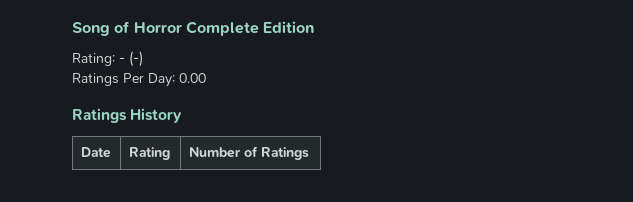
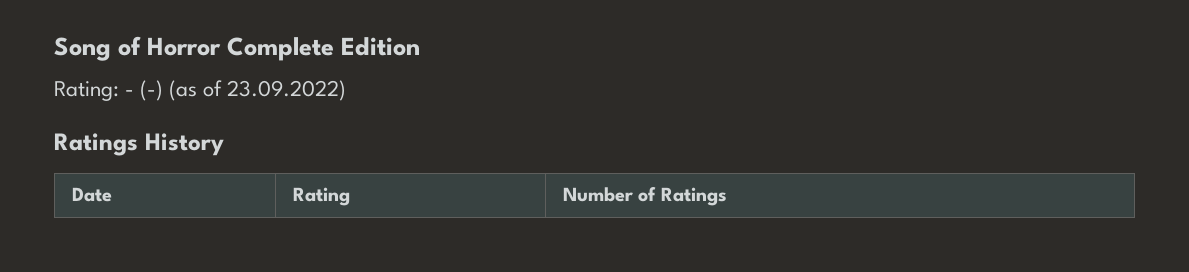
- Rating: - (-)
- Ratings Per Day: 0.00
+ Rating: - (-) (as of 23.09.2022)

